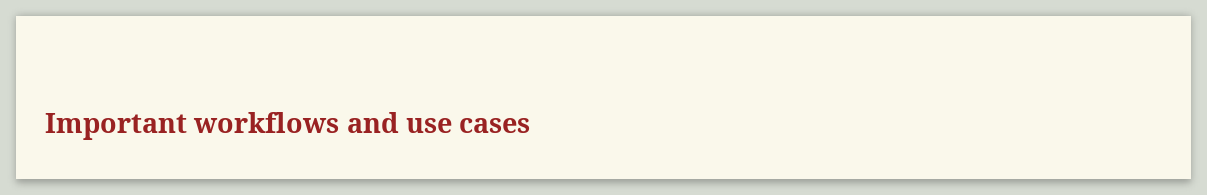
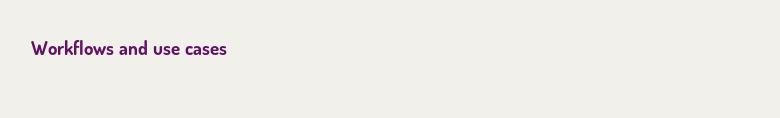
- Important workflows and use cases
+ Workflows and use cases

